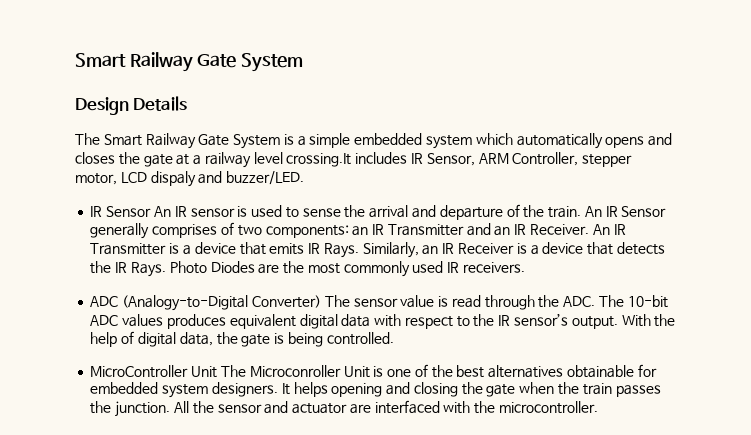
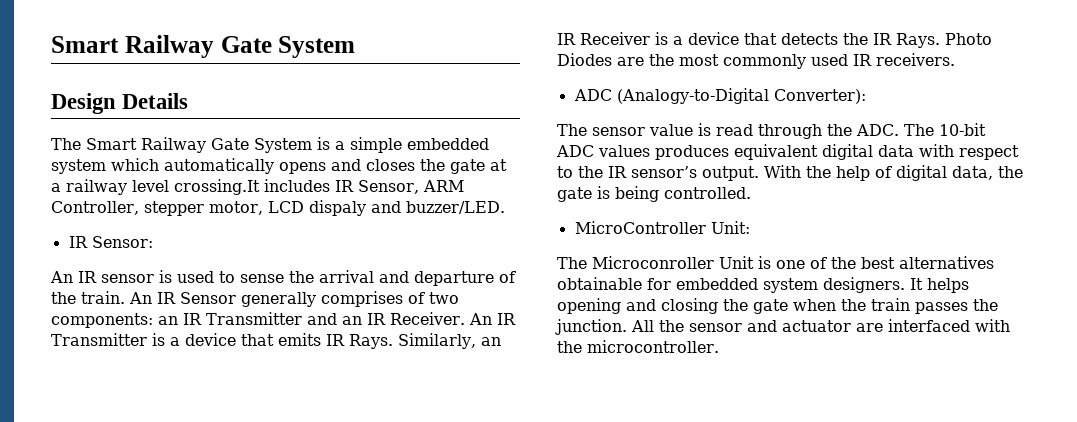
- IR Sensor An IR sensor is used to sense the arrival and departure of the train.
+ IR Sensor:
+ An IR sensor is used to sense the arrival and departure of the train.
- ADC (Analogy-to-Digital Converter) The sensor value is read through the ADC. The 10-bit ADC values produces equivalent digital data with respect to the IR sensor’s output.
+ ADC (Analogy-to-Digital Converter):
+ The sensor value is read through the ADC. The 10-bit ADC values produces equivalent digital data with respect to the IR sensor’s output.
- MicroController Unit The Microconroller Unit is one of the best alternatives obtainable for embedded system designers.
+ MicroController Unit:
+ The Microconroller Unit is one of the best alternatives obtainable for embedded system designers.

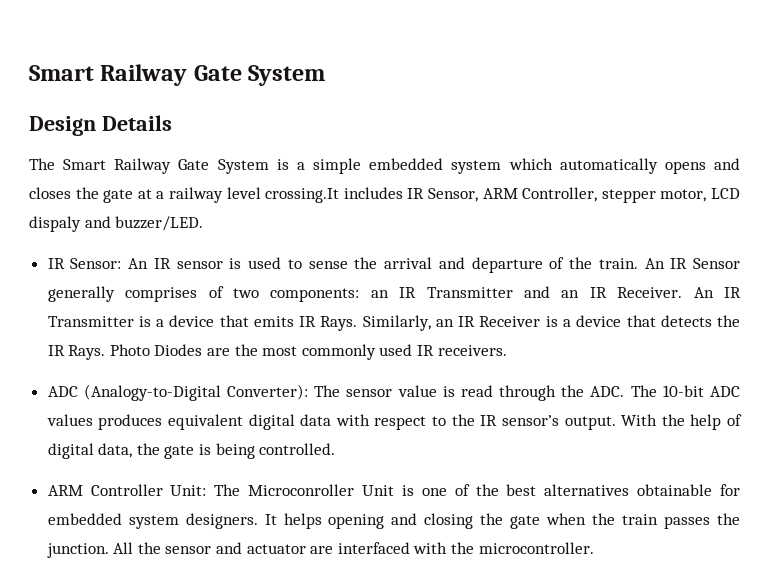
- IR Sensor:
- An IR sensor is used to sense the arrival and departure of the train.
+ IR Sensor: An IR sensor is used to sense the arrival and departure of the train.
- ADC (Analogy-to-Digital Converter):
- The sensor value is read through the ADC. The 10-bit ADC values produces equivalent digital data with respect to the IR sensor’s output.
+ ADC (Analogy-to-Digital Converter): The sensor value is read through the ADC. The 10-bit ADC values produces equivalent digital data with respect to the IR sensor’s output.
- MicroController Unit:
- The Microconroller Unit is one of the best alternatives obtainable for embedded system designers.
+ ARM Controller Unit: The Microconroller Unit is one of the best alternatives obtainable for embedded system designers.

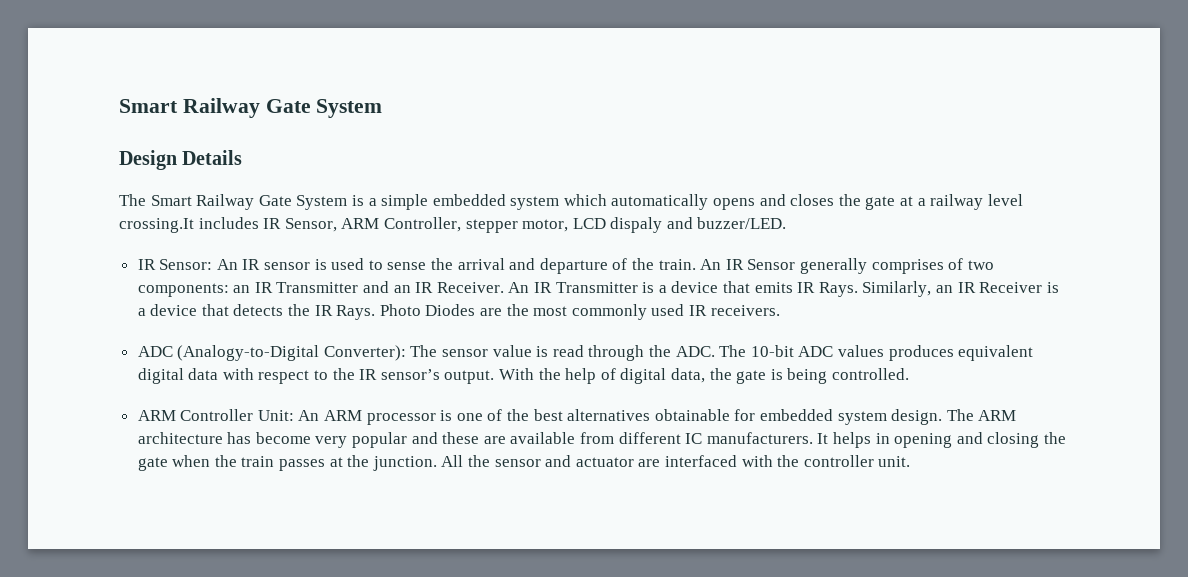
- ARM Controller Unit: The Microconroller Unit is one of the best alternatives obtainable for embedded system designers.
+ ARM Controller Unit: An ARM processor is one of the best alternatives obtainable for embedded system design. The ARM architecture has become very popular and these are available from different IC manufacturers.
- It helps opening and closing the gate when the train passes the junction.
+ It helps in opening and closing the gate when the train passes at the junction.
- All the sensor and actuator are interfaced with the microcontroller.
+ All the sensor and actuator are interfaced with the controller unit.

